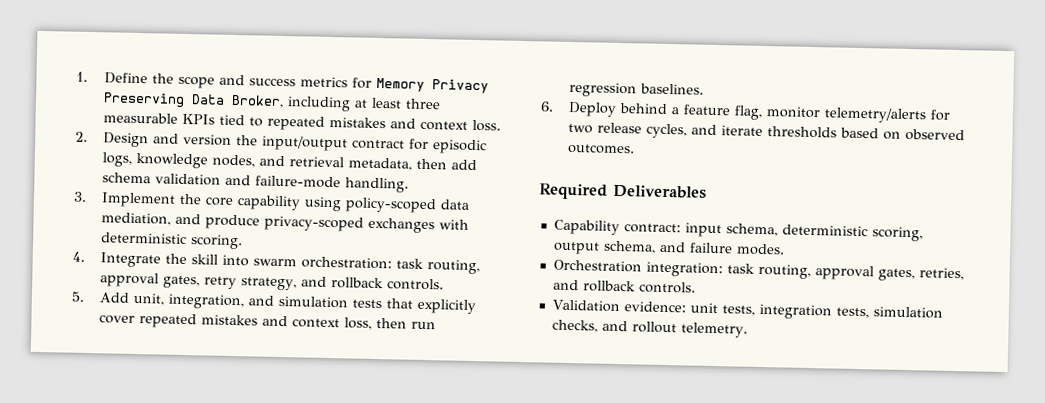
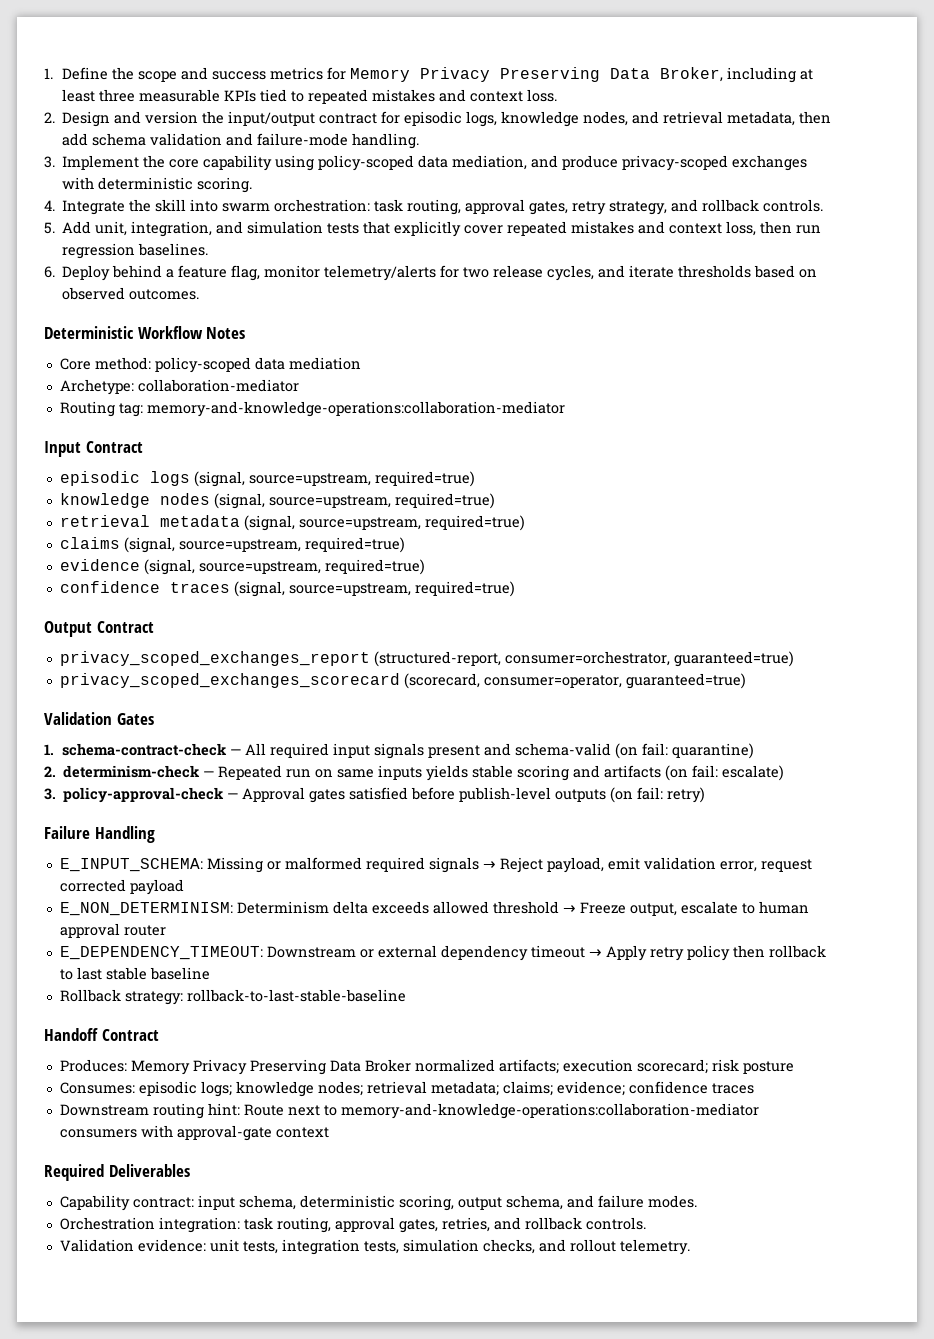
+ Deterministic Workflow Notes
+ Core method: policy-scoped data mediation
+ Archetype: collaboration-mediator
+ Routing tag: memory-and-knowledge-operations:collaboration-mediator
+ Input Contract
+ episodic logs (signal, source=upstream, required=true)
+ knowledge nodes (signal, source=upstream, required=true)
+ retrieval metadata (signal, source=upstream, required=true)
+ claims (signal, source=upstream, required=true)
+ evidence (signal, source=upstream, required=true)
+ confidence traces (signal, source=upstream, required=true)
+ Output Contract
+ privacy_scoped_exchanges_report (structured-report, consumer=orchestrator, guaranteed=true)
+ privacy_scoped_exchanges_scorecard (scorecard, consumer=operator, guaranteed=true)
+ Validation Gates
+ 1. schema-contract-check — All required input signals present and schema-valid (on fail: quarantine)
+ 2. determinism-check — Repeated run on same inputs yields stable scoring and artifacts (on fail: escalate)
+ 3. policy-approval-check — Approval gates satisfied before publish-level outputs (on fail: retry)
+ Failure Handling
+ E_INPUT_SCHEMA: Missing or malformed required signals → Reject payload, emit validation error, request corrected payload
+ E_NON_DETERMINISM: Determinism delta exceeds allowed threshold → Freeze output, escalate to human approval router
+ E_DEPENDENCY_TIMEOUT: Downstream or external dependency timeout → Apply retry policy then rollback to last stable baseline
+ Rollback strategy: rollback-to-last-stable-baseline
+ Handoff Contract
+ Produces: Memory Privacy Preserving Data Broker normalized artifacts; execution scorecard; risk posture
+ Consumes: episodic logs; knowledge nodes; retrieval metadata; claims; evidence; confidence traces
+ Downstream routing hint: Route next to memory-and-knowledge-operations:collaboration-mediator consumers with approval-gate context

